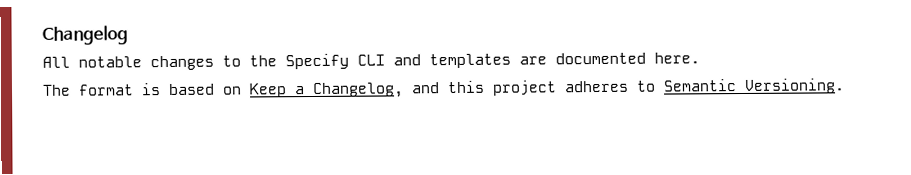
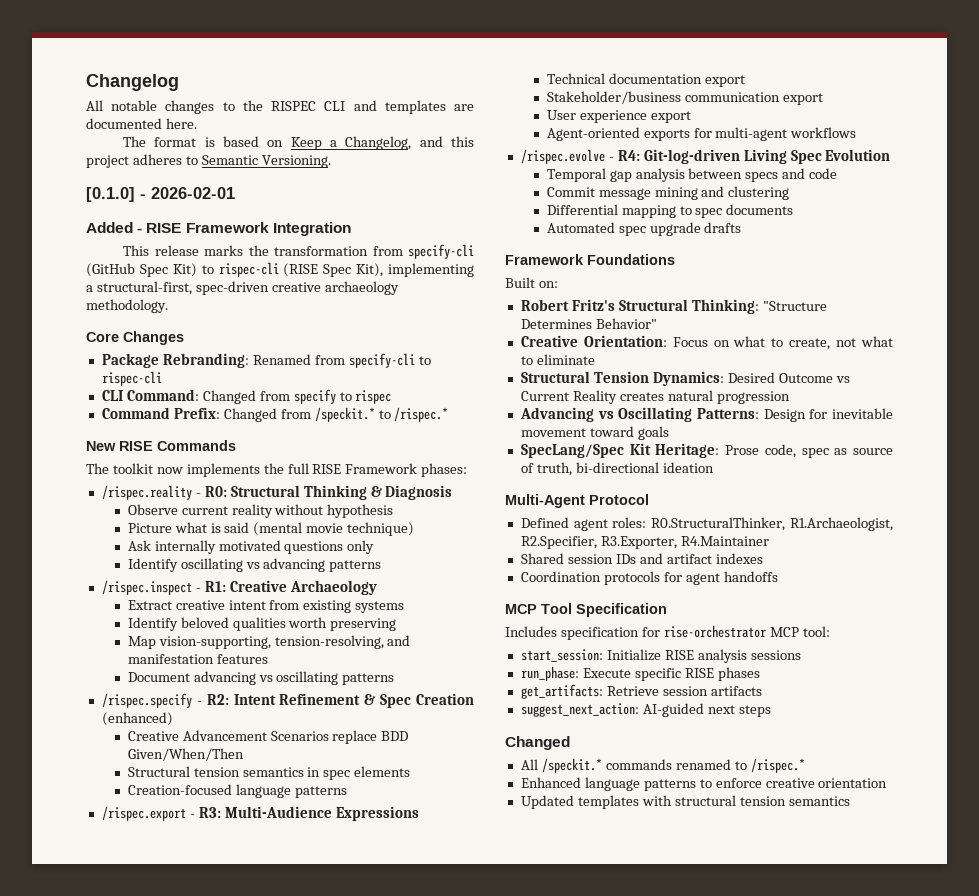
- All notable changes to the Specify CLI and templates are documented here.
+ All notable changes to the RISPEC CLI and templates are documented here.
+ [0.1.0] - 2026-02-01
+ Added - RISE Framework Integration
+ This release marks the transformation from specify-cli (GitHub Spec Kit) to rispec-cli (RISE Spec Kit), implementing a structural-first, spec-driven creative archaeology methodology.
+ Core Changes
+ Package Rebranding: Renamed from specify-cli to rispec-cli
+ CLI Command: Changed from specify to rispec
+ Command Prefix: Changed from /speckit.* to /rispec.*
+ New RISE Commands
+ The toolkit now implements the full RISE Framework phases:
+ /rispec.reality - R0: Structural Thinking & Diagnosis
+ Observe current reality without hypothesis
+ Picture what is said (mental movie technique)
+ Ask internally motivated questions only
+ Identify oscillating vs advancing patterns
+ /rispec.inspect - R1: Creative Archaeology
+ Extract creative intent from existing systems
+ Identify beloved qualities worth preserving
+ Map vision-supporting, tension-resolving, and manifestation features
+ Document advancing vs oscillating patterns
+ /rispec.specify - R2: Intent Refinement & Spec Creation (enhanced)
+ Creative Advancement Scenarios replace BDD Given/When/Then
+ Structural tension semantics in spec elements
+ Creation-focused language patterns
+ /rispec.export - R3: Multi-Audience Expressions
+ Technical documentation export
+ Stakeholder/business communication export
+ User experience export
+ Agent-oriented exports for multi-agent workflows
+ /rispec.evolve - R4: Git-log-driven Living Spec Evolution
+ Temporal gap analysis between specs and code
+ Commit message mining and clustering
+ Differential mapping to spec documents
+ Automated spec upgrade drafts
+ Framework Foundations
+ Built on:
+ Robert Fritz's Structural Thinking: "Structure Determines Behavior"
+ Creative Orientation: Focus on what to create, not what to eliminate
+ Structural Tension Dynamics: Desired Outcome vs Current Reality creates natural progression
+ Advancing vs Oscillating Patterns: Design for inevitable movement toward goals
+ SpecLang/Spec Kit Heritage: Prose code, spec as source of truth, bi-directional ideation
+ Multi-Agent Protocol
+ Defined agent roles: R0.StructuralThinker, R1.Archaeologist, R2.Specifier, R3.Exporter, R4.Maintainer
+ Shared session IDs and artifact indexes
+ Coordination protocols for agent handoffs
+ MCP Tool Specification
+ Includes specification for rise-orchestrator MCP tool:
+ start_session: Initialize RISE analysis sessions
+ run_phase: Execute specific RISE phases
+ get_artifacts: Retrieve session artifacts
+ suggest_next_action: AI-guided next steps
+ Changed
+ All /speckit.* commands renamed to /rispec.*
+ Enhanced language patterns to enforce creative orientation
+ Updated templates with structural tension semantics

